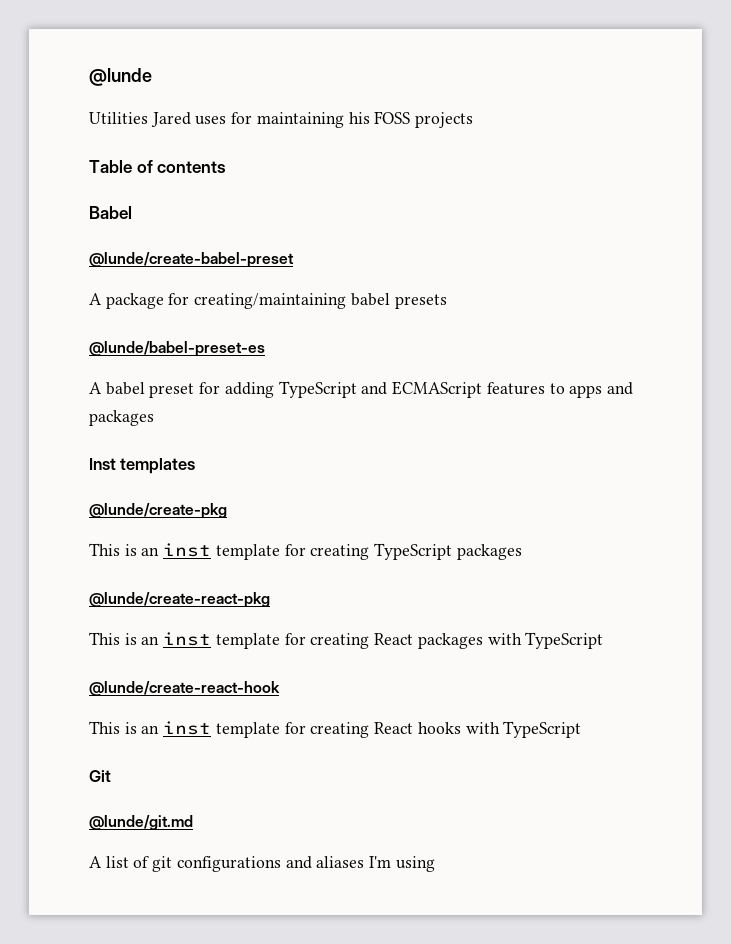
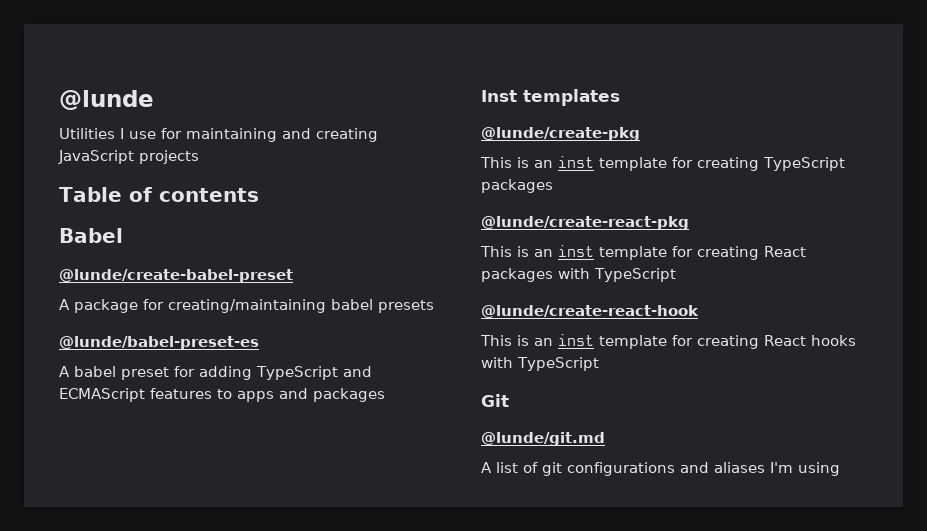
- Utilities Jared uses for maintaining his FOSS projects
+ Utilities I use for maintaining and creating JavaScript projects

